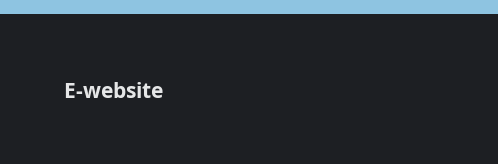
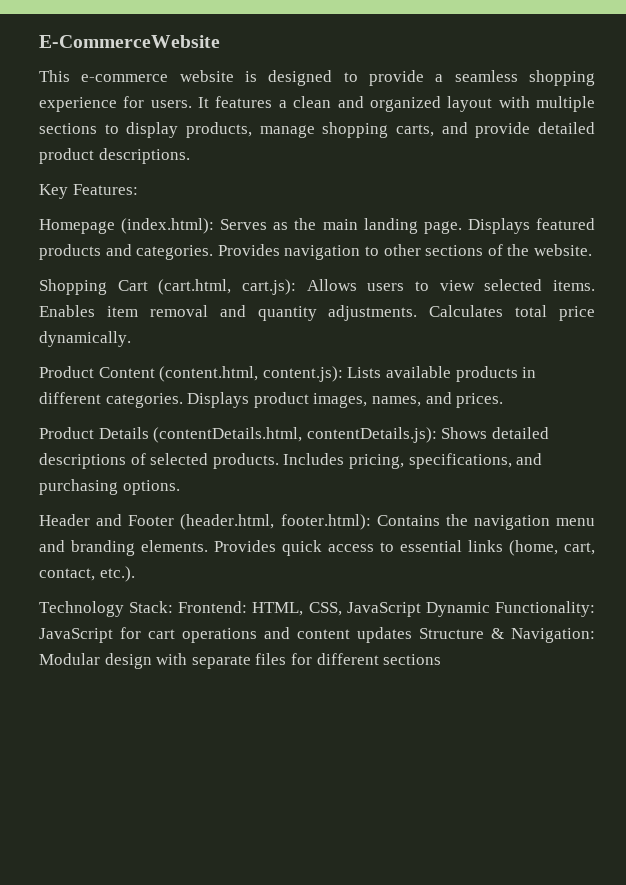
- E-website
+ E-CommerceWebsite
+ This e-commerce website is designed to provide a seamless shopping experience for users. It features a clean and organized layout with multiple sections to display products, manage shopping carts, and provide detailed product descriptions.
+ Key Features:
+ Homepage (index.html): Serves as the main landing page. Displays featured products and categories. Provides navigation to other sections of the website.
+ Shopping Cart (cart.html, cart.js): Allows users to view selected items. Enables item removal and quantity adjustments. Calculates total price dynamically.
+ Product Content (content.html, content.js): Lists available products in different categories. Displays product images, names, and prices.
+ Product Details (contentDetails.html, contentDetails.js): Shows detailed descriptions of selected products. Includes pricing, specifications, and purchasing options.
+ Header and Footer (header.html, footer.html): Contains the navigation menu and branding elements. Provides quick access to essential links (home, cart, contact, etc.).
+ Technology Stack: Frontend: HTML, CSS, JavaScript Dynamic Functionality: JavaScript for cart operations and content updates Structure & Navigation: Modular design with separate files for different sections

